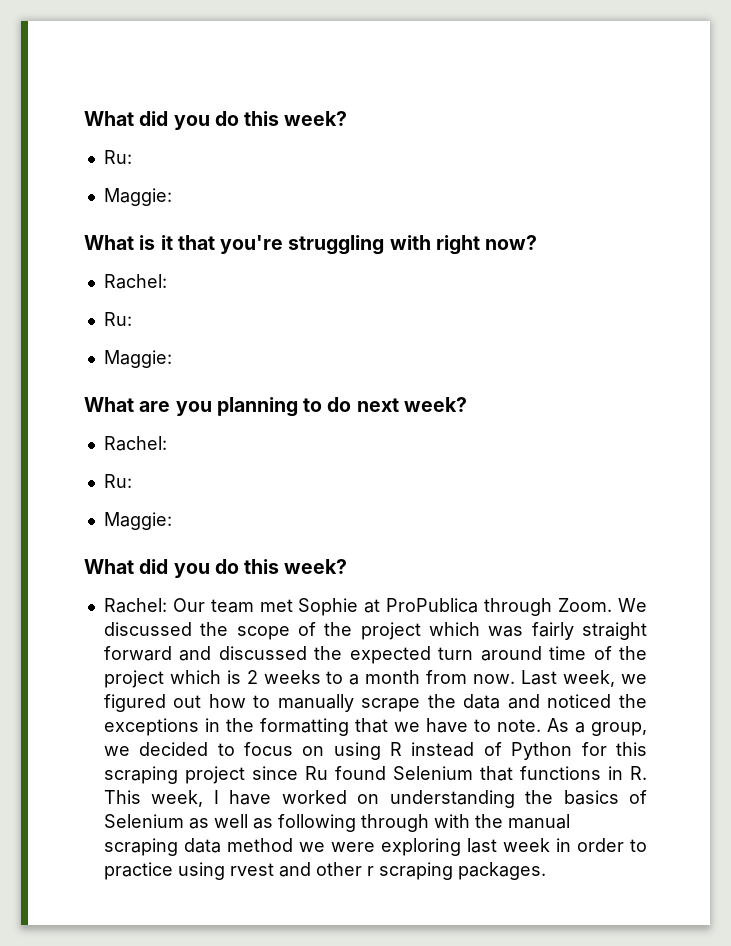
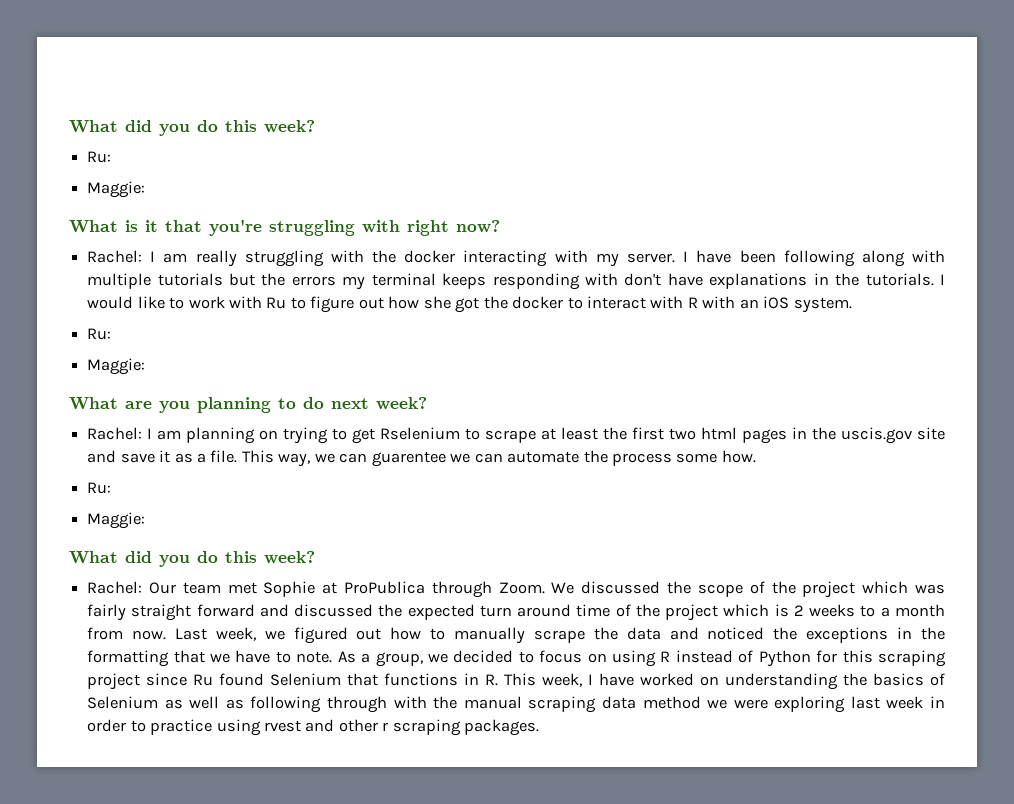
  What is it that you're struggling with right now?
- Rachel:
+ Rachel: I am really struggling with the docker interacting with my server. I have been following along with multiple tutorials but the errors my terminal keeps responding with don't have explanations in the tutorials. I would like to work with Ru to figure out how she got the docker to interact with R with an iOS system.
  What are you planning to do next week?
- Rachel:
+ Rachel: I am planning on trying to get Rselenium to scrape at least the first two html pages in the uscis.gov site and save it as a file. This way, we can guarentee we can automate the process some how.

